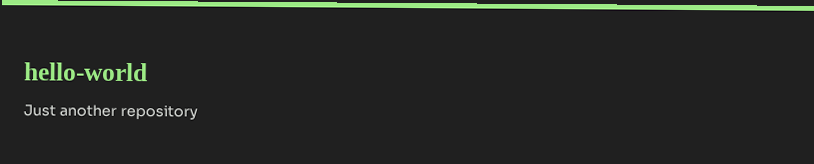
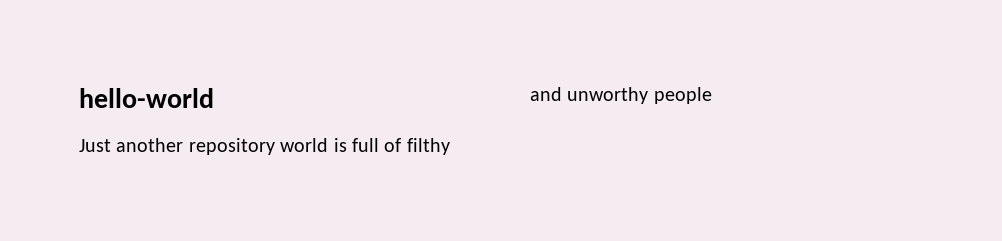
- Just another repository
+ Just another repository world is full of filthy and unworthy people

